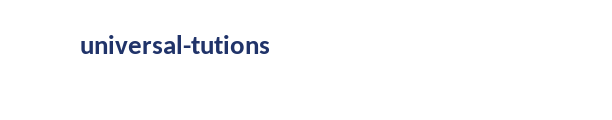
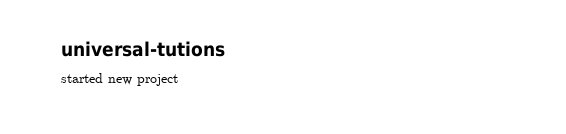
+ started new project

